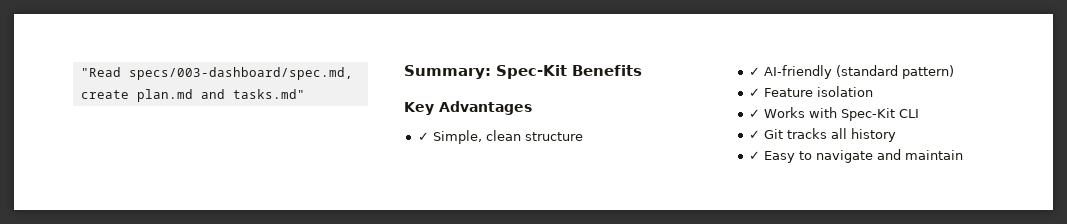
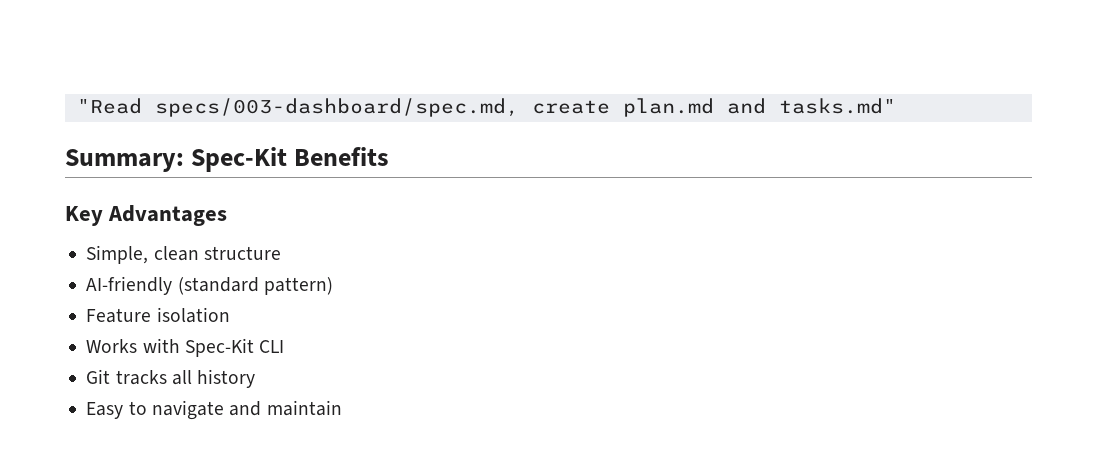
- ✓ Simple, clean structure
+ Simple, clean structure
- ✓ AI-friendly (standard pattern)
+ AI-friendly (standard pattern)
- ✓ Feature isolation
+ Feature isolation
- ✓ Works with Spec-Kit CLI
+ Works with Spec-Kit CLI
- ✓ Git tracks all history
+ Git tracks all history
- ✓ Easy to navigate and maintain
+ Easy to navigate and maintain

